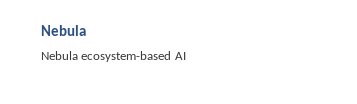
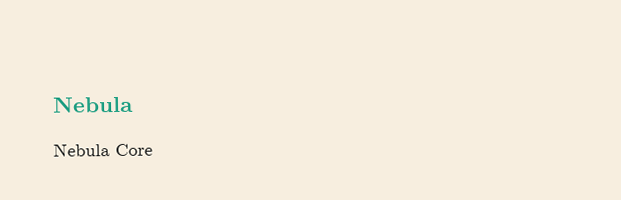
- Nebula ecosystem-based AI
+ Nebula Core

